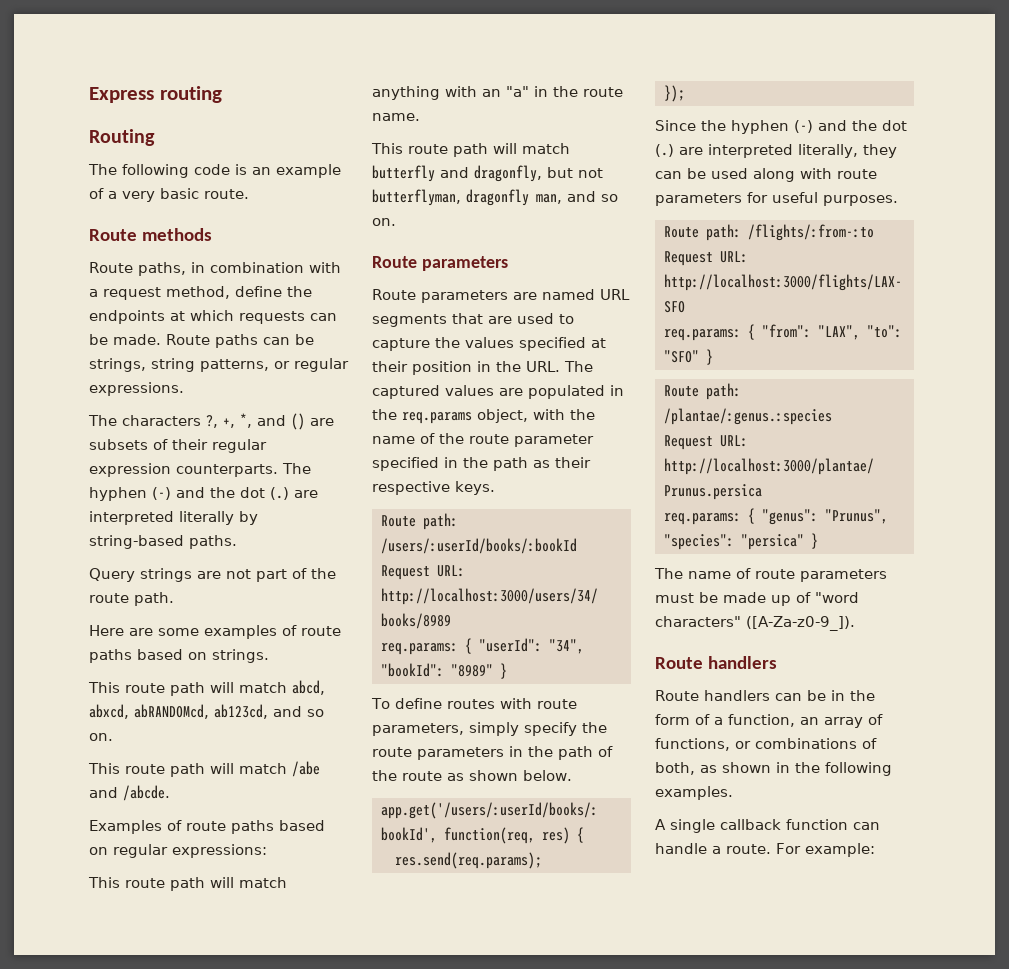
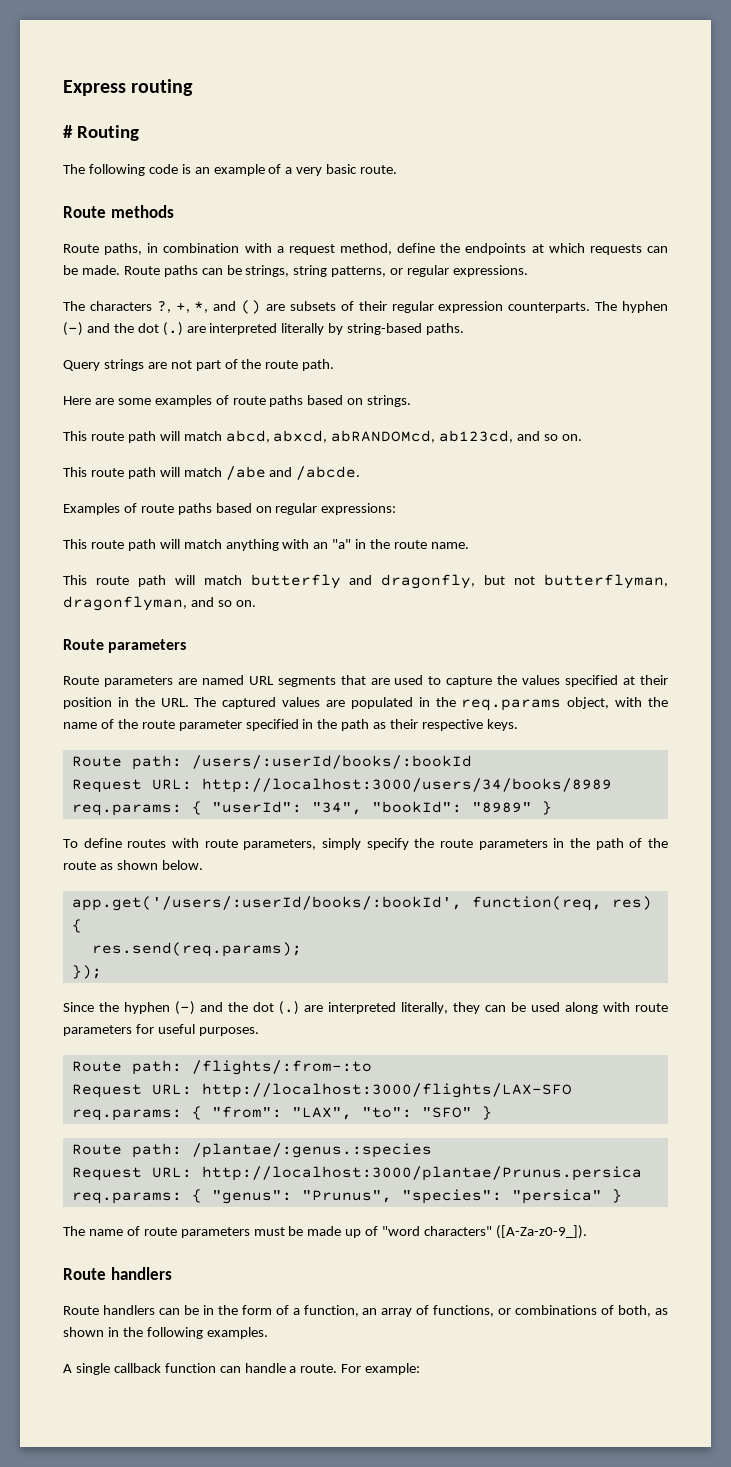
- Routing
+ # Routing
- This route path will match butterfly and dragonfly, but not butterflyman, dragonfly man, and so on.
+ This route path will match butterfly and dragonfly, but not butterflyman, dragonflyman, and so on.

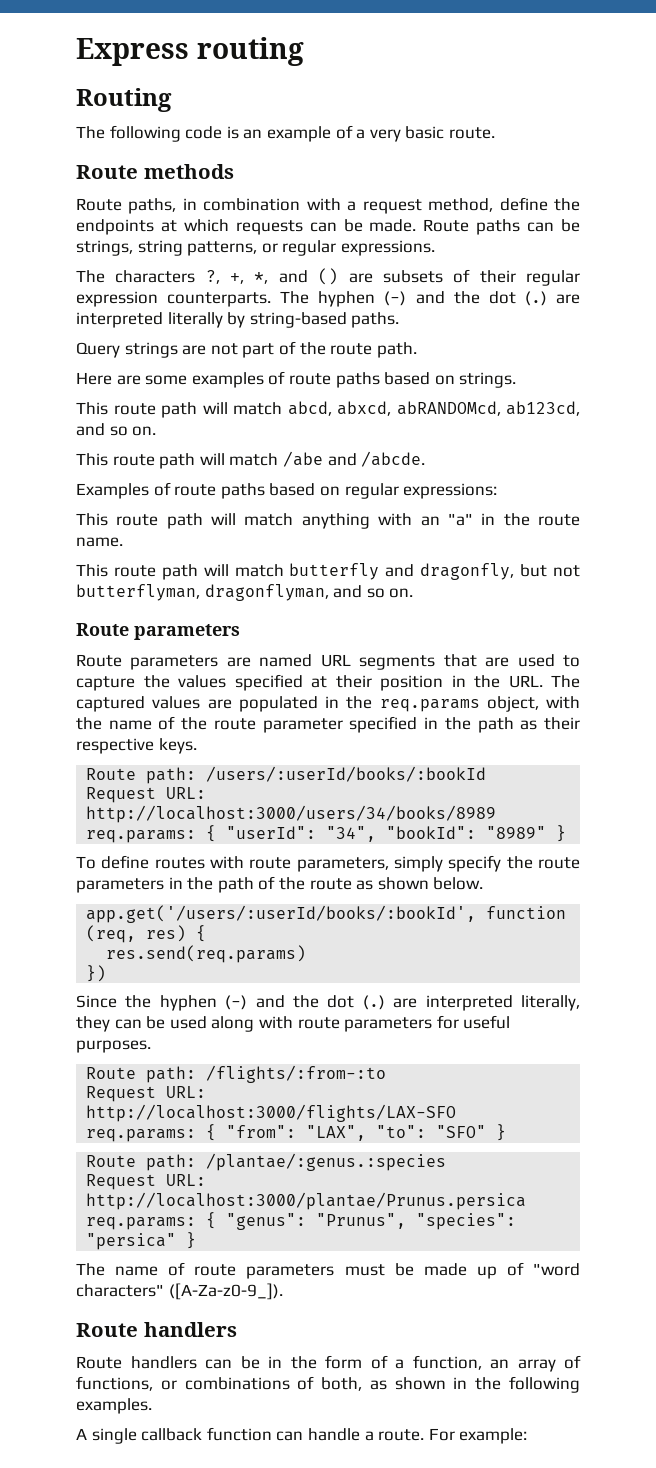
- # Routing
+ Routing
- app.get('/users/:userId/books/:bookId', function(req, res) {
+ app.get('/users/:userId/books/:bookId', function (req, res) {
- res.send(req.params);
- });
+ res.send(req.params)
+ })

